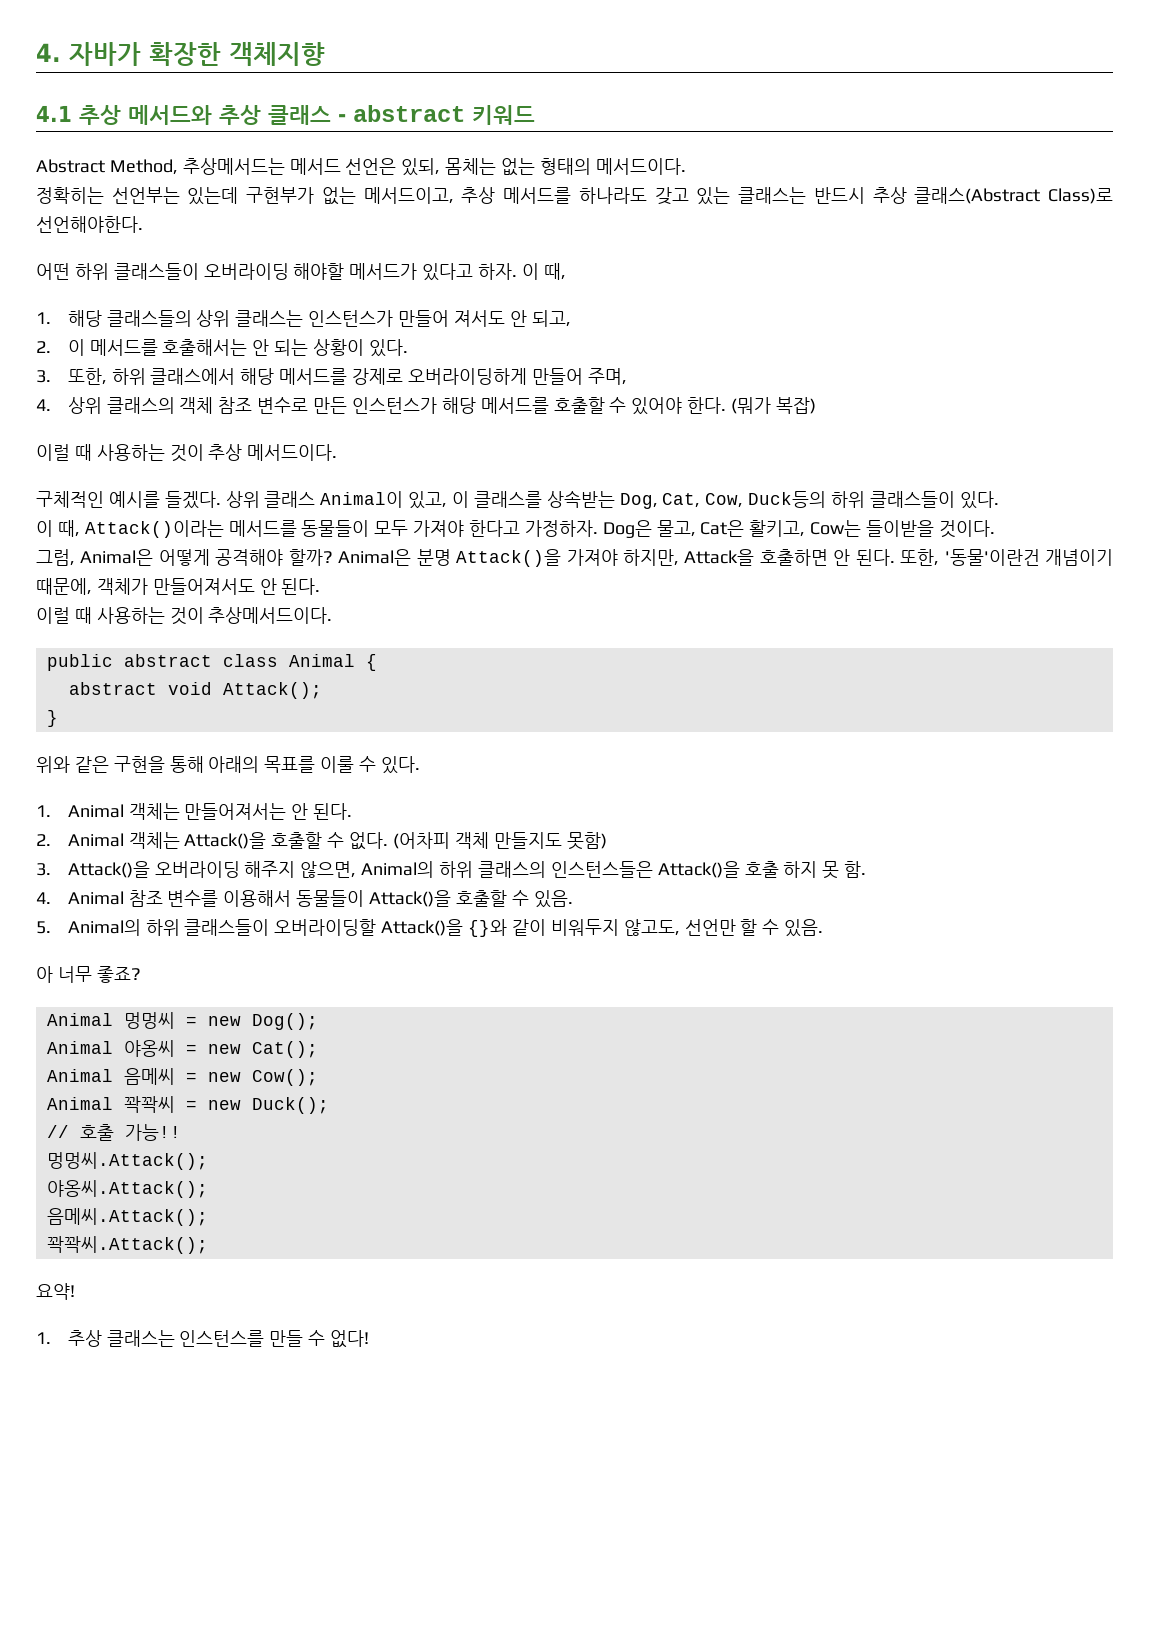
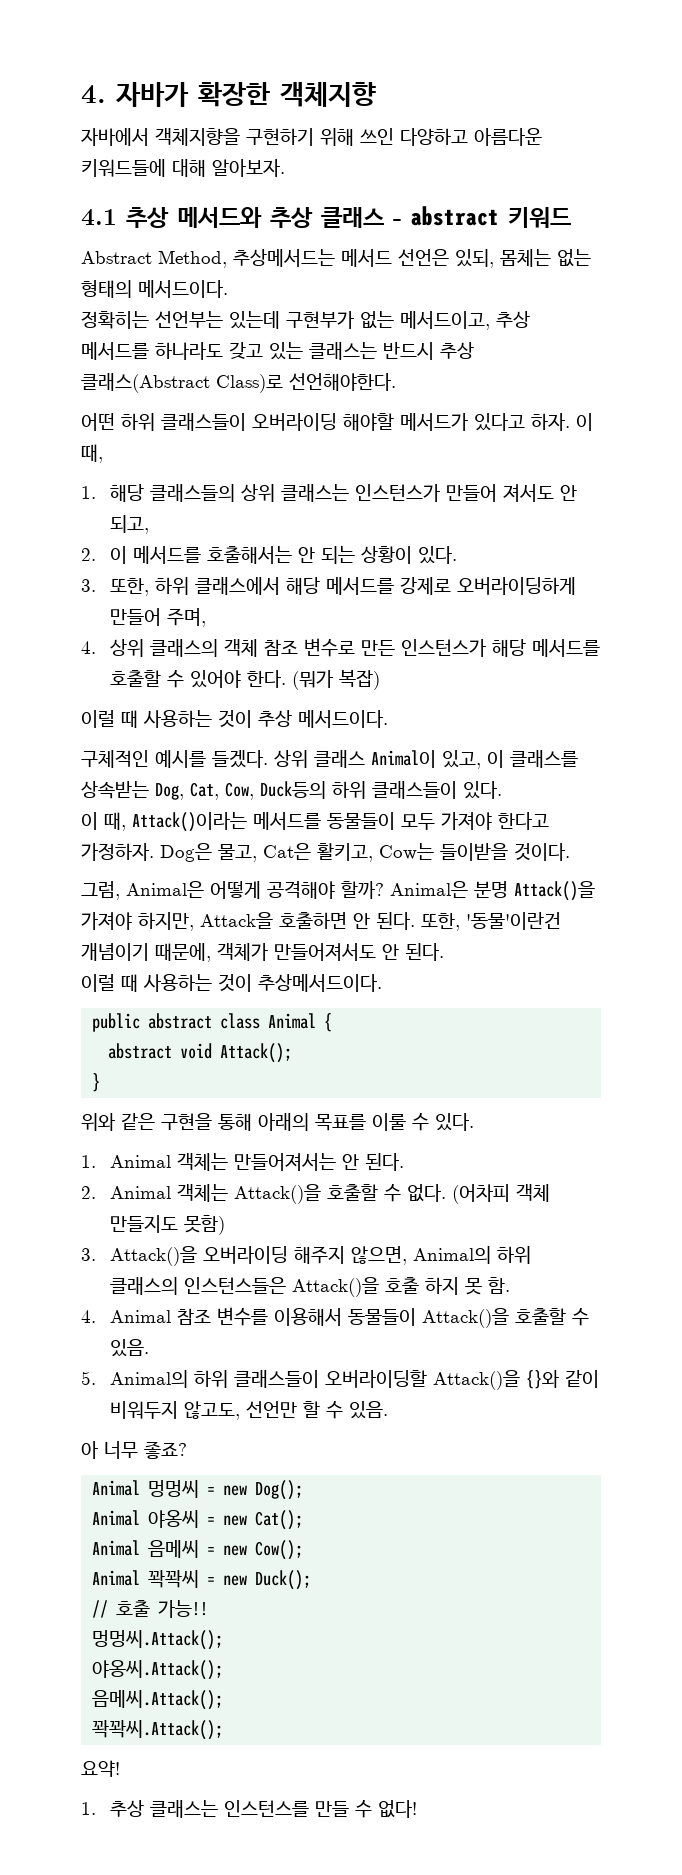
+ 자바에서 객체지향을 구현하기 위해 쓰인 다양하고 아름다운 키워드들에 대해 알아보자.

